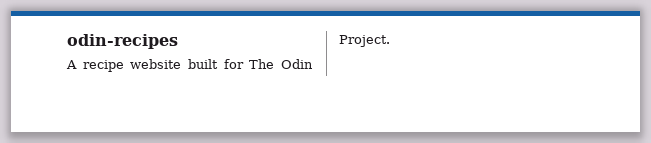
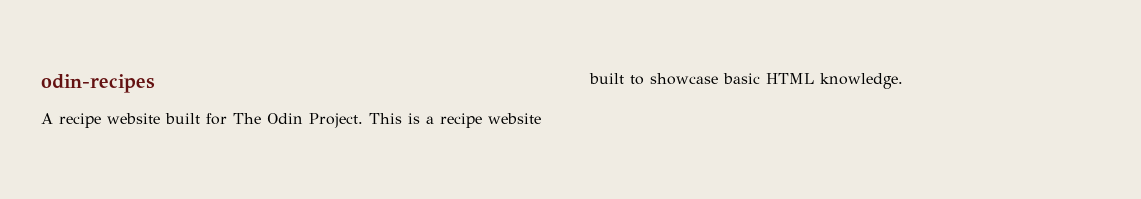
+ This is a recipe website built to showcase basic HTML knowledge.

